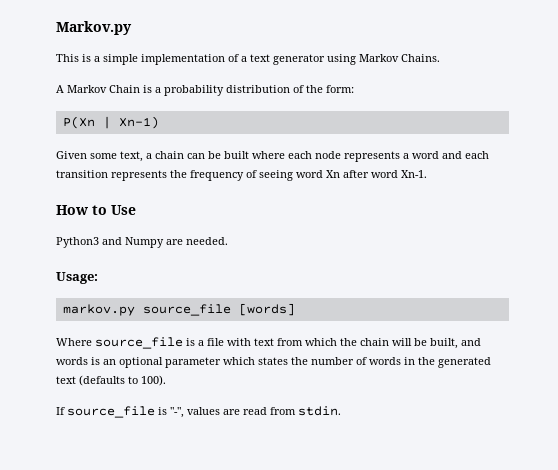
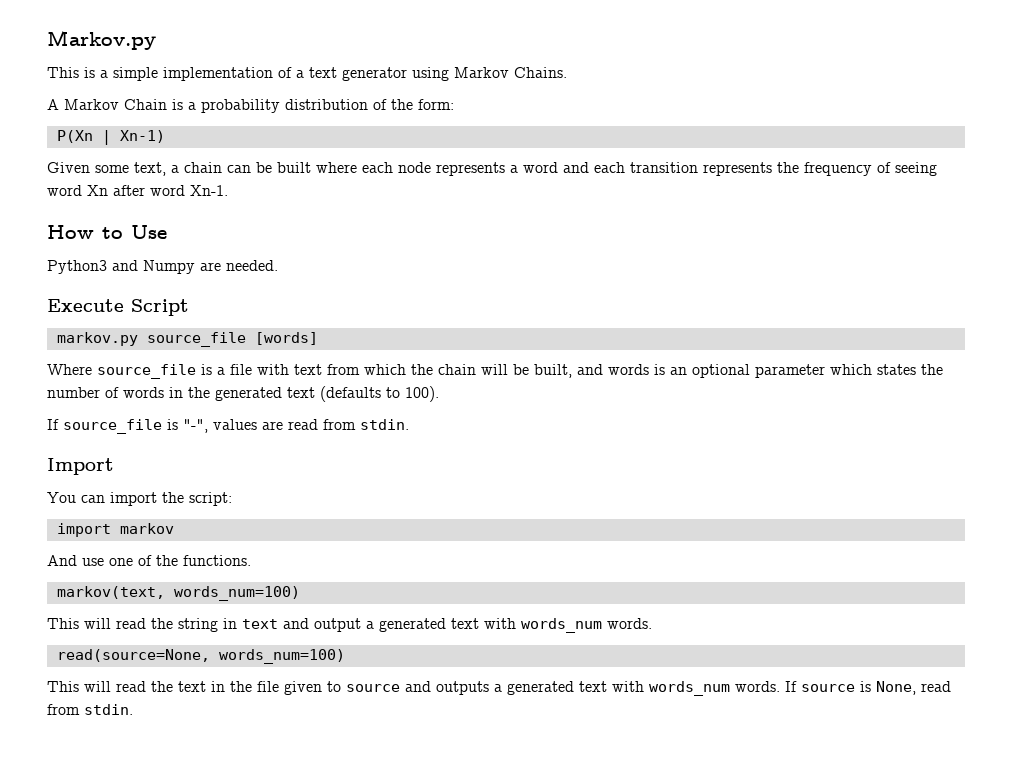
- Usage:
+ Execute Script
+ Import
+ You can import the script:
+ import markov
+ And use one of the functions.
+ markov(text, words_num=100)
+ This will read the string in text and output a generated text with words_num words.
+ read(source=None, words_num=100)
+ This will read the text in the file given to source and outputs a generated text with words_num words. If source is None, read from stdin.

